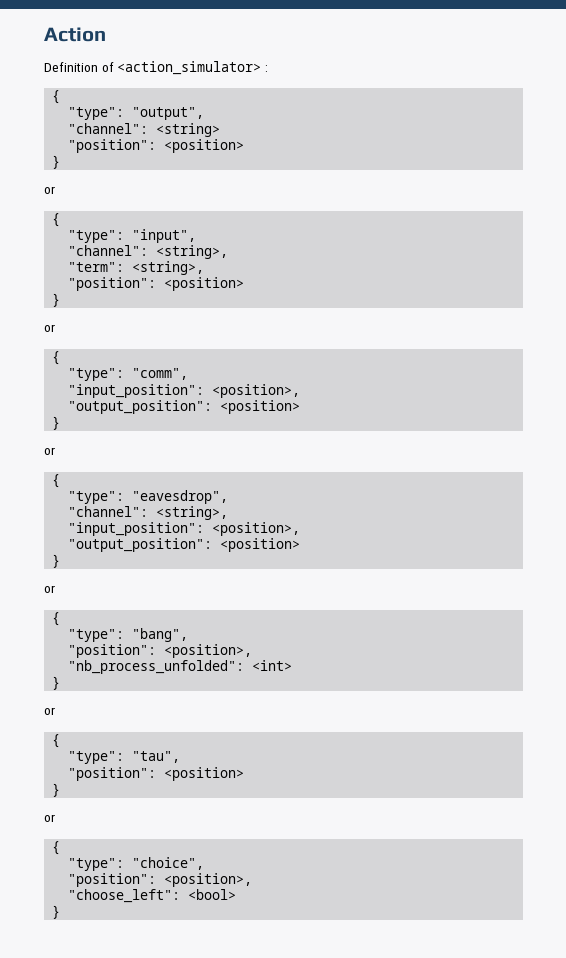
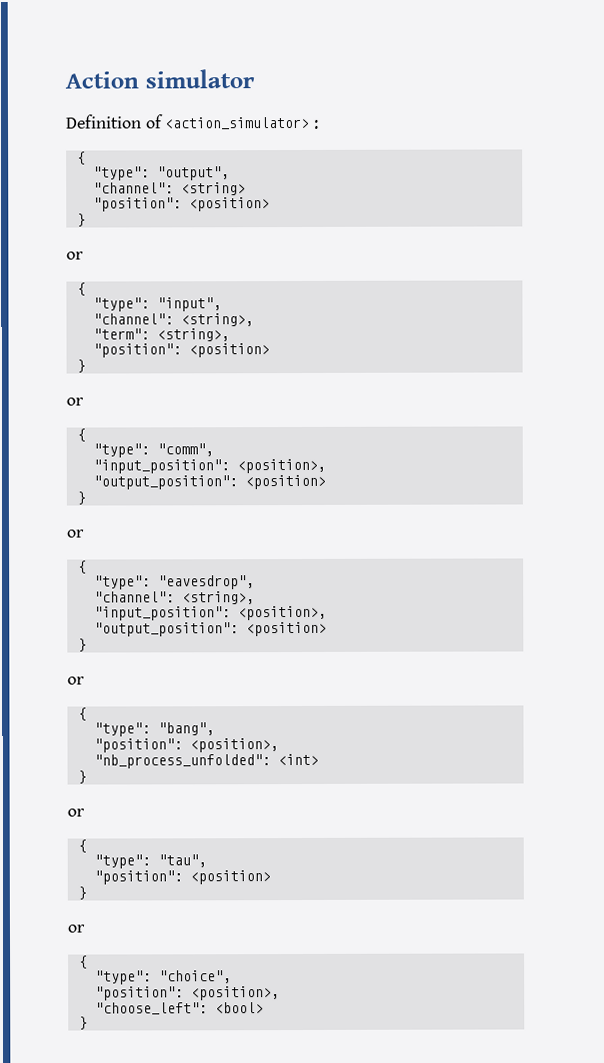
- Action
+ Action simulator

